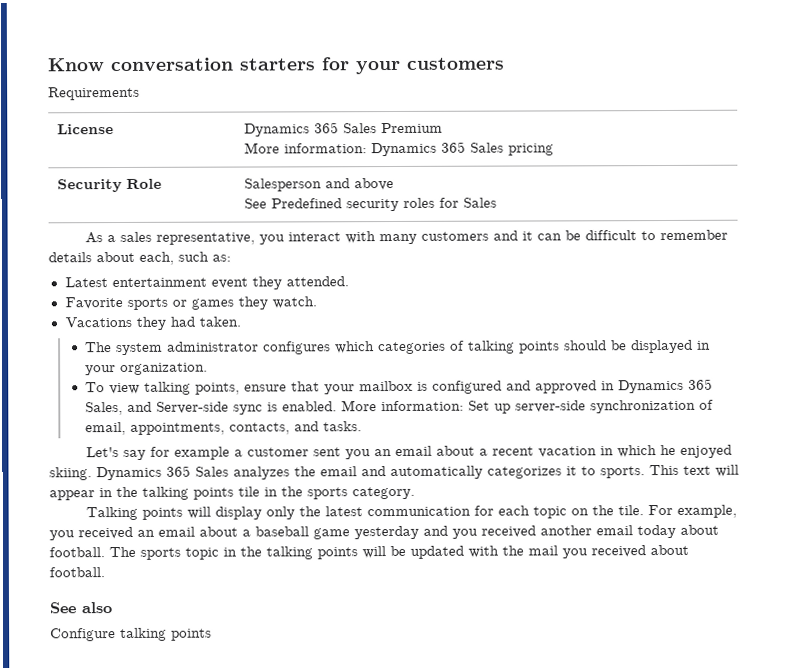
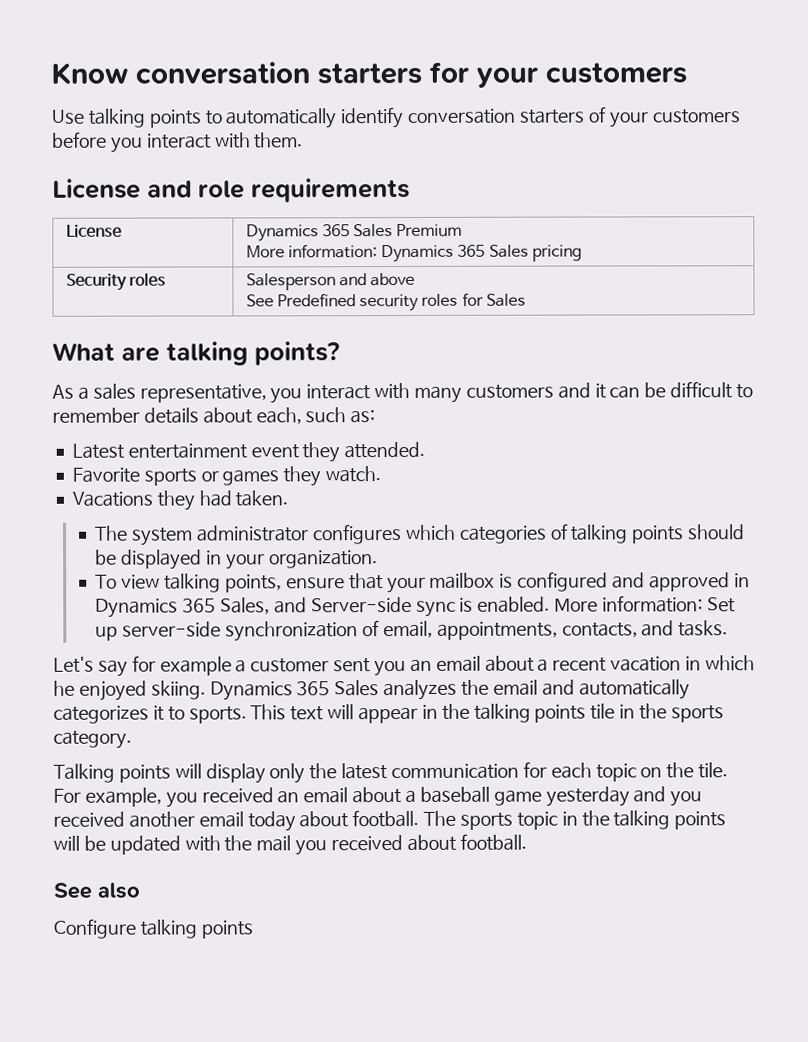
- Requirements
+ Use talking points to automatically identify conversation starters of your customers before you interact with them.
+ License and role requirements
- Security Role | Salesperson and above
+ Security roles | Salesperson and above
+ What are talking points?

